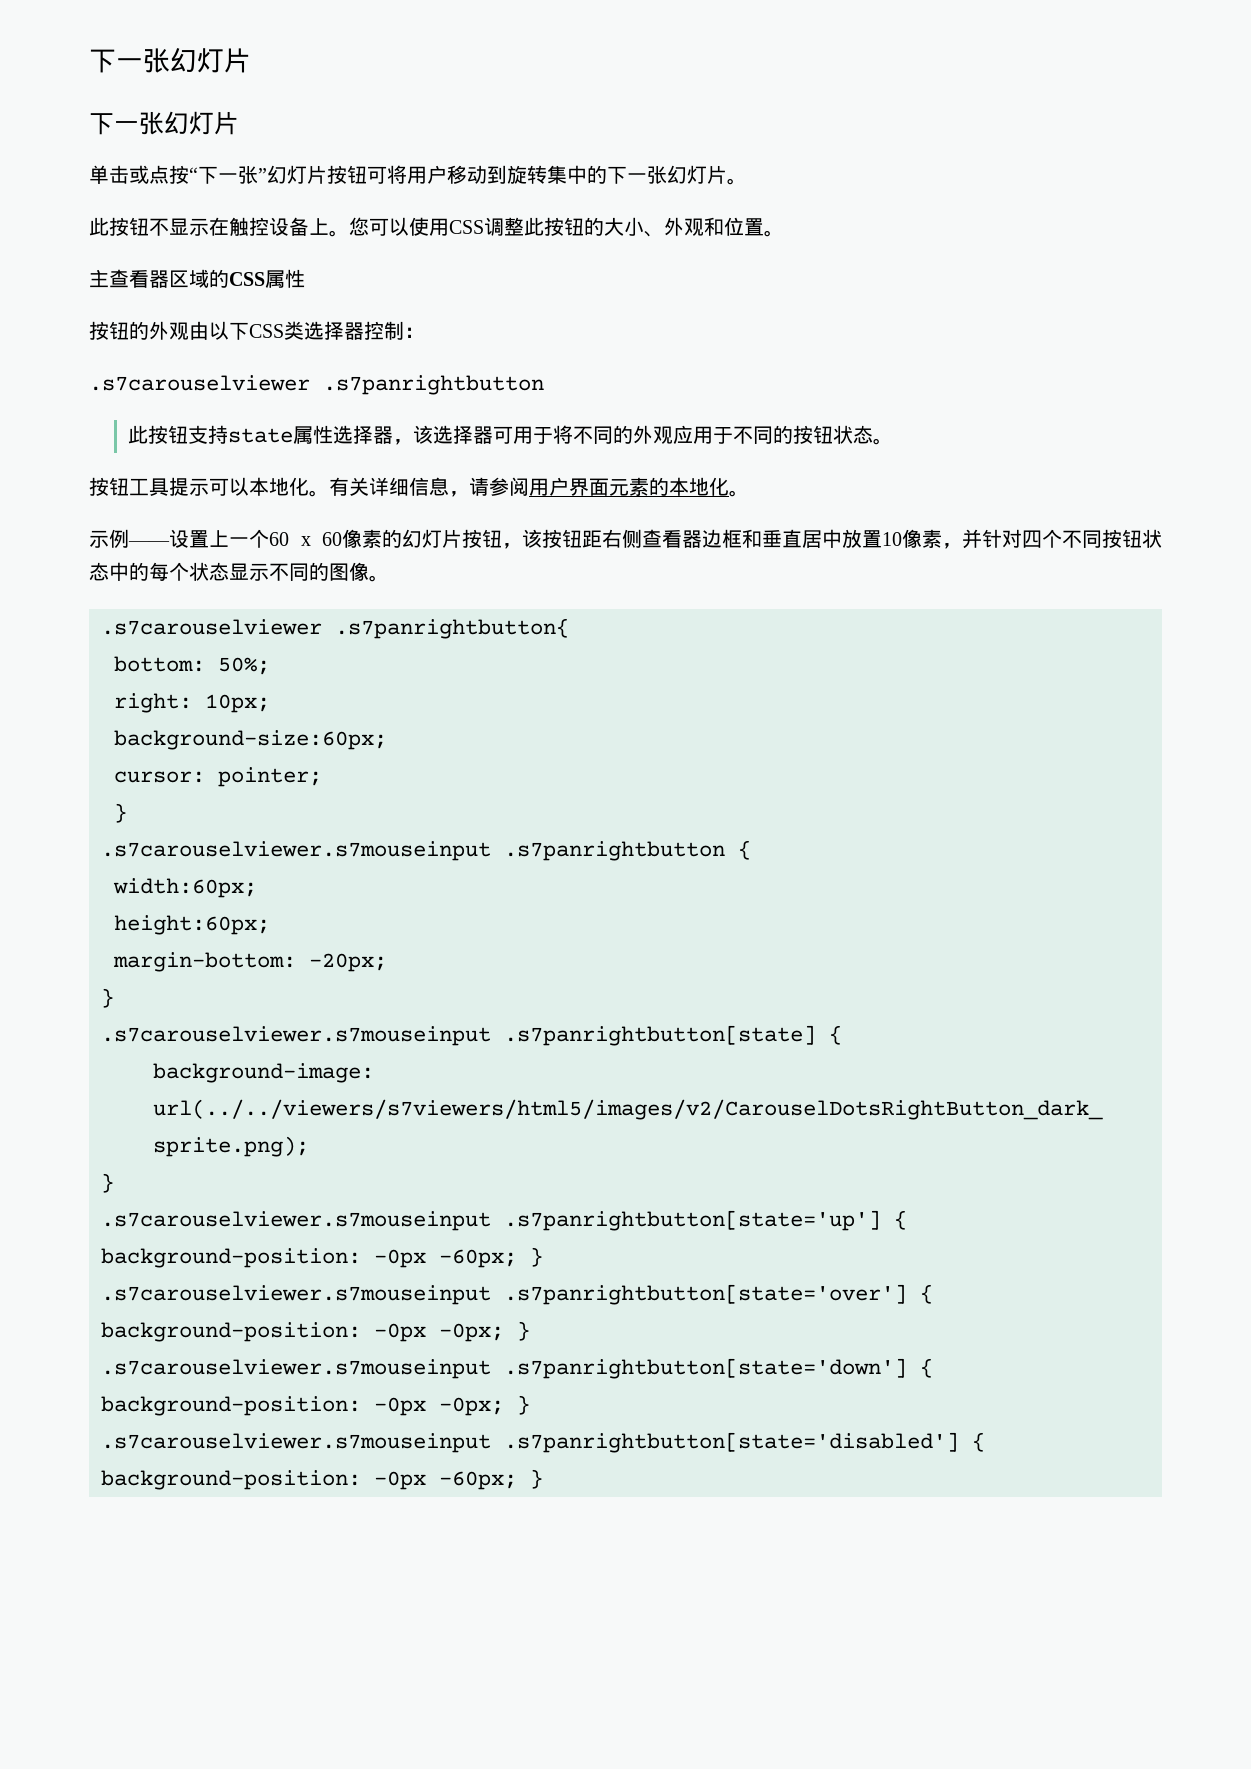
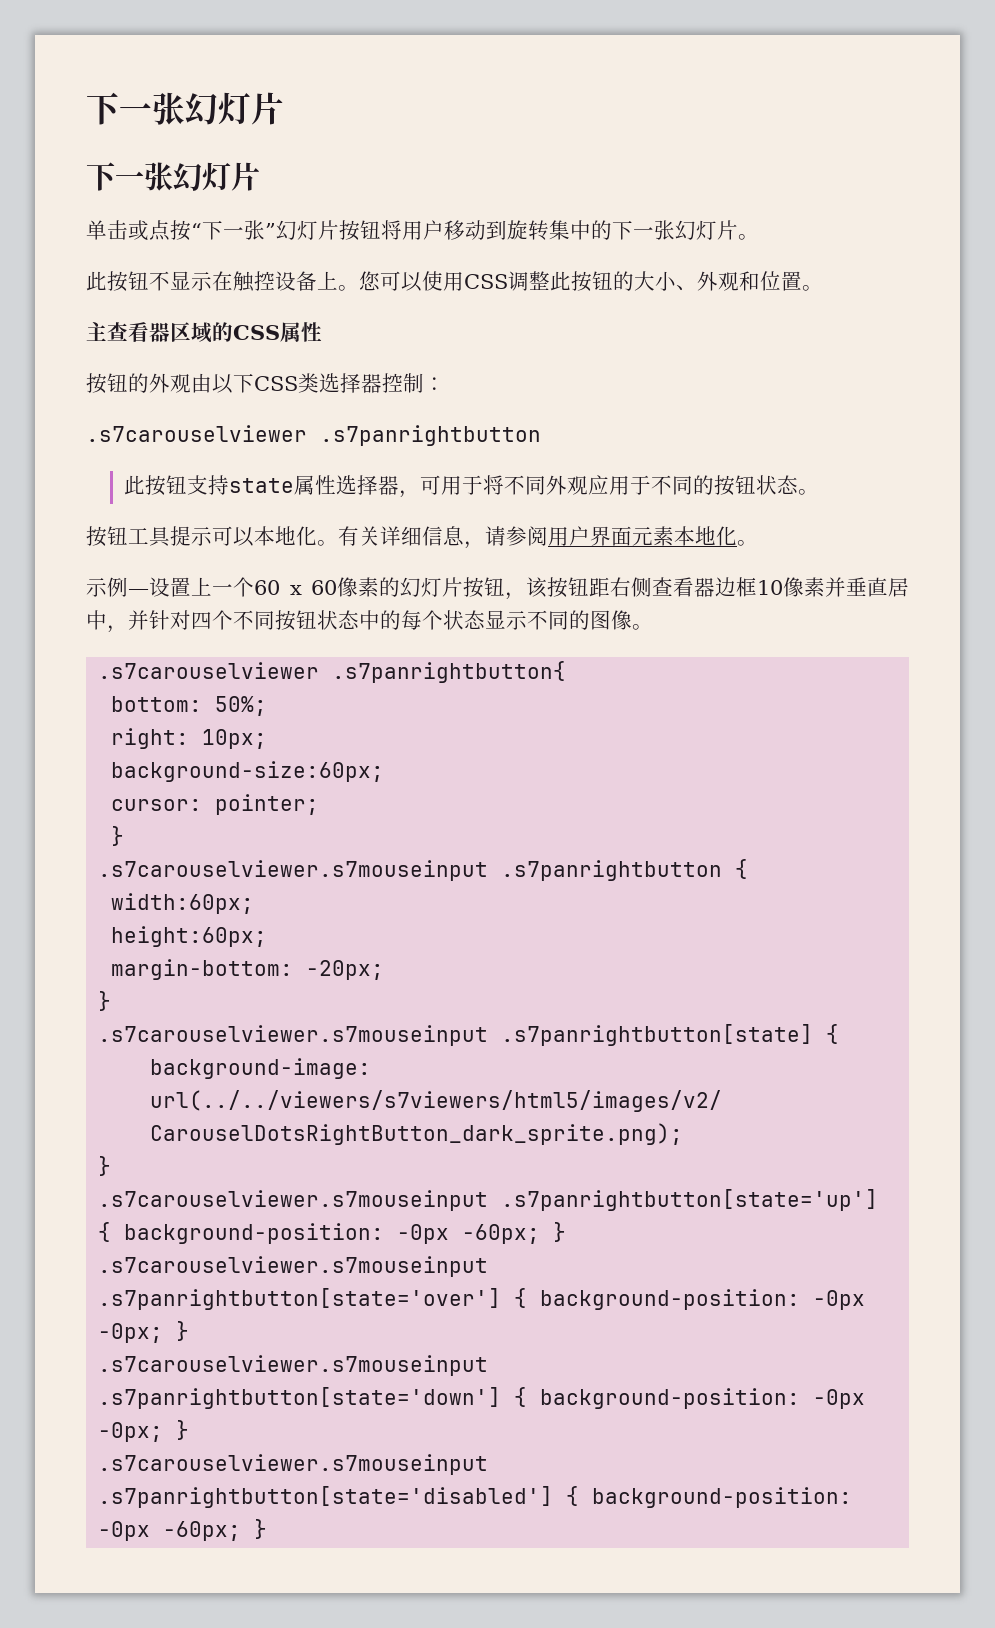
- 单击或点按“下一张”幻灯片按钮可将用户移动到旋转集中的下一张幻灯片。
+ 单击或点按“下一张”幻灯片按钮将用户移动到旋转集中的下一张幻灯片。
- 此按钮支持state属性选择器，该选择器可用于将不同的外观应用于不同的按钮状态。
+ 此按钮支持state属性选择器，可用于将不同外观应用于不同的按钮状态。
- 有关详细信息，请参阅用户界面元素的本地化。
+ 有关详细信息，请参阅用户界面元素本地化。
- 示例——设置上一个60 x 60像素的幻灯片按钮，该按钮距右侧查看器边框和垂直居中放置10像素，并针对四个不同按钮状态中的每个状态显示不同的图像。
+ 示例—设置上一个60 x 60像素的幻灯片按钮，该按钮距右侧查看器边框10像素并垂直居中，并针对四个不同按钮状态中的每个状态显示不同的图像。

